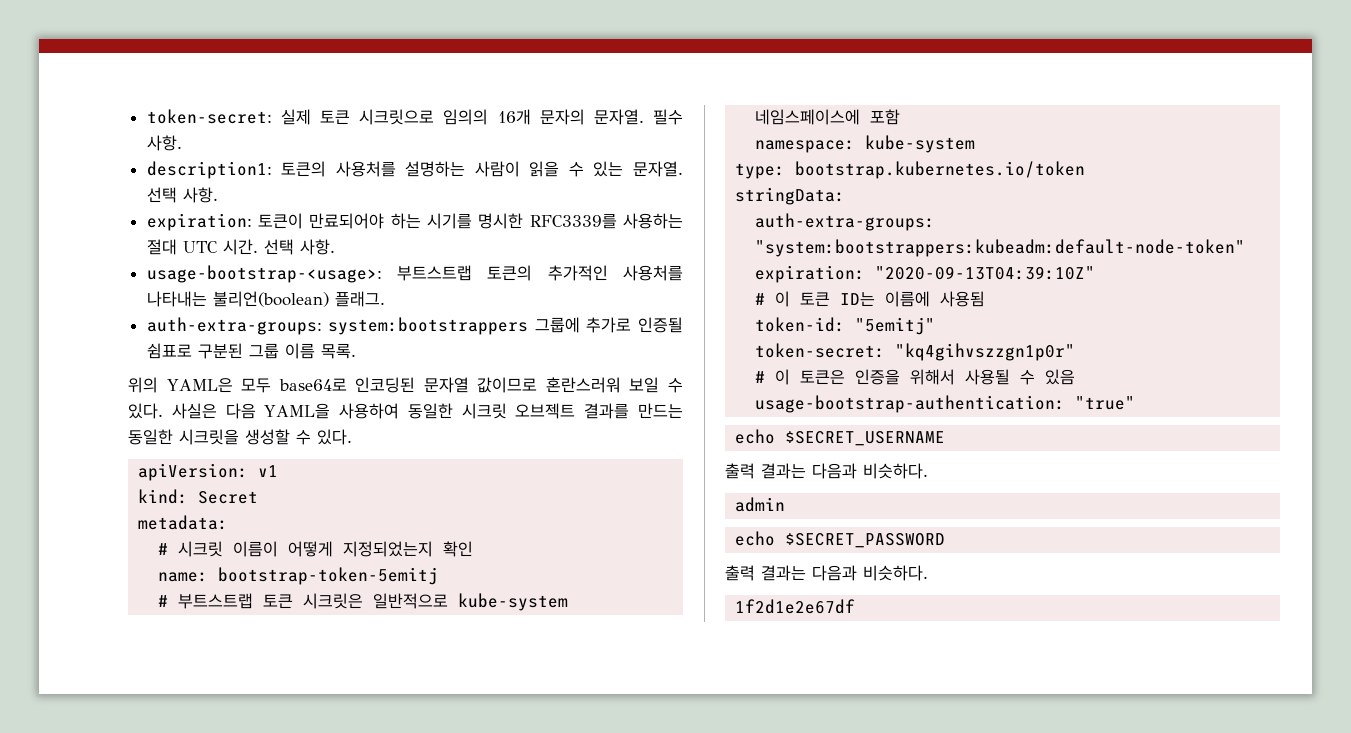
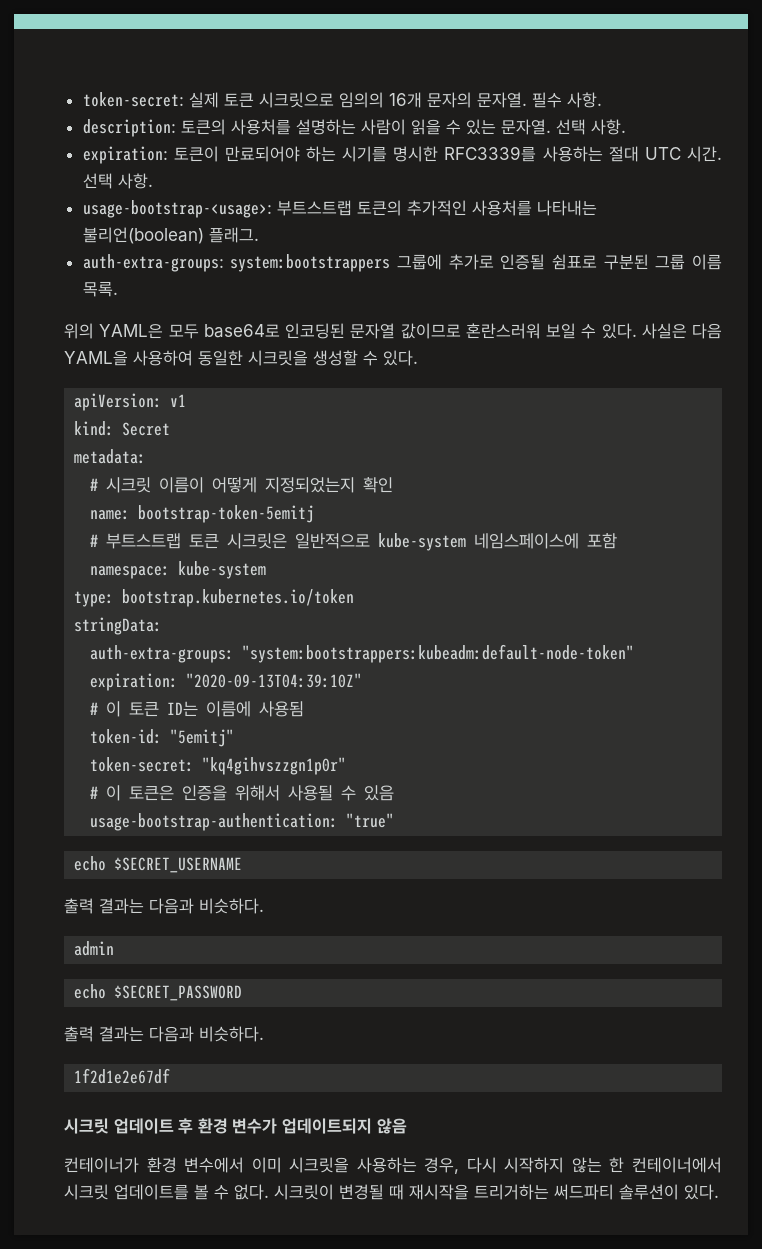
- description1: 토큰의 사용처를 설명하는 사람이 읽을 수 있는 문자열.
+ description: 토큰의 사용처를 설명하는 사람이 읽을 수 있는 문자열.
- 사실은 다음 YAML을 사용하여 동일한 시크릿 오브젝트 결과를 만드는 동일한 시크릿을 생성할 수 있다.
+ 사실은 다음 YAML을 사용하여 동일한 시크릿을 생성할 수 있다.
+ 시크릿 업데이트 후 환경 변수가 업데이트되지 않음
+ 컨테이너가 환경 변수에서 이미 시크릿을 사용하는 경우, 다시 시작하지 않는 한 컨테이너에서 시크릿 업데이트를 볼 수 없다. 시크릿이 변경될 때 재시작을 트리거하는 써드파티 솔루션이 있다.

